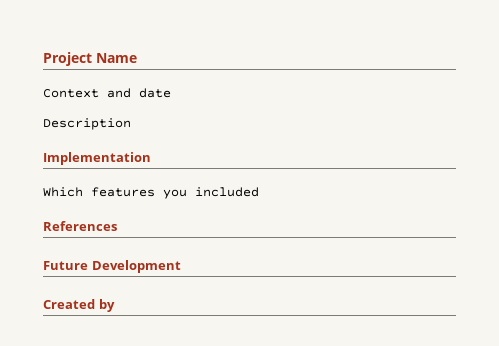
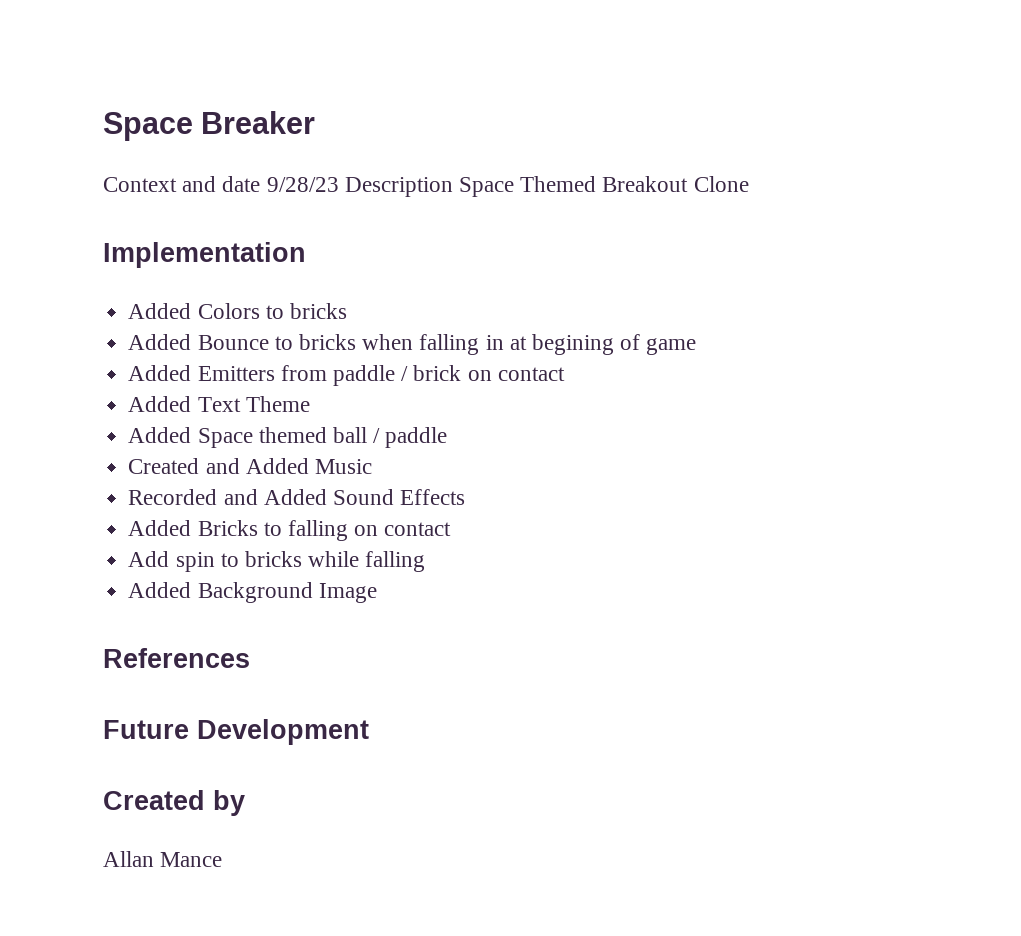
- Project Name
+ Space Breaker
- Context and date
- Description
+ Context and date 9/28/23 Description Space Themed Breakout Clone
  Implementation
- Which features you included
+ Added Colors to bricks
+ Added Bounce to bricks when falling in at begining of game
+ Added Emitters from paddle / brick on contact
+ Added Text Theme
+ Added Space themed ball / paddle
+ Created and Added Music
+ Recorded and Added Sound Effects
+ Added Bricks to falling on contact
+ Add spin to bricks while falling
+ Added Background Image
+ Allan Mance

